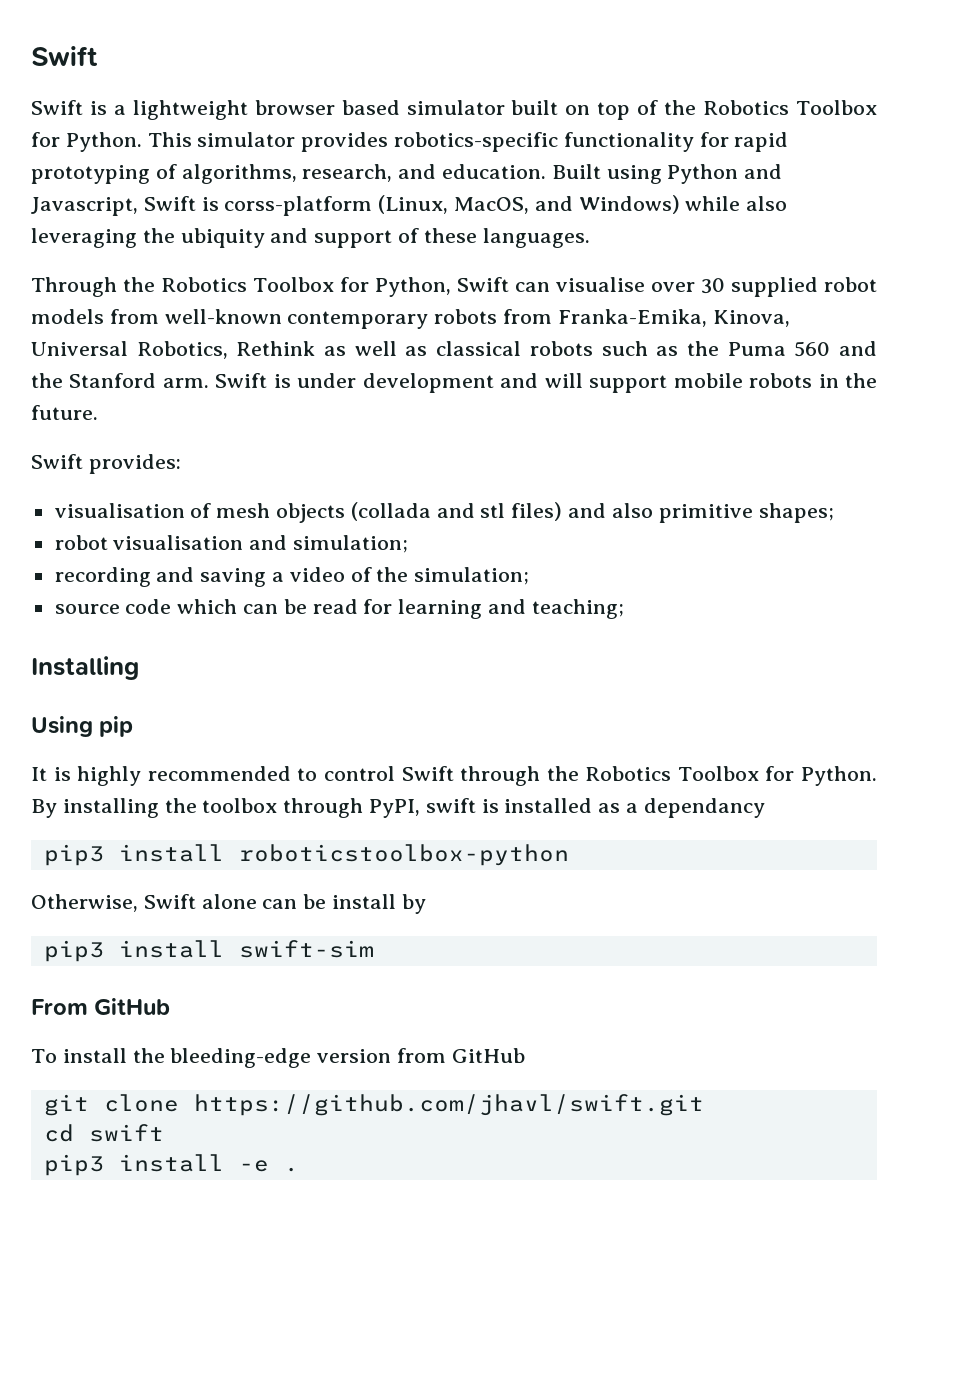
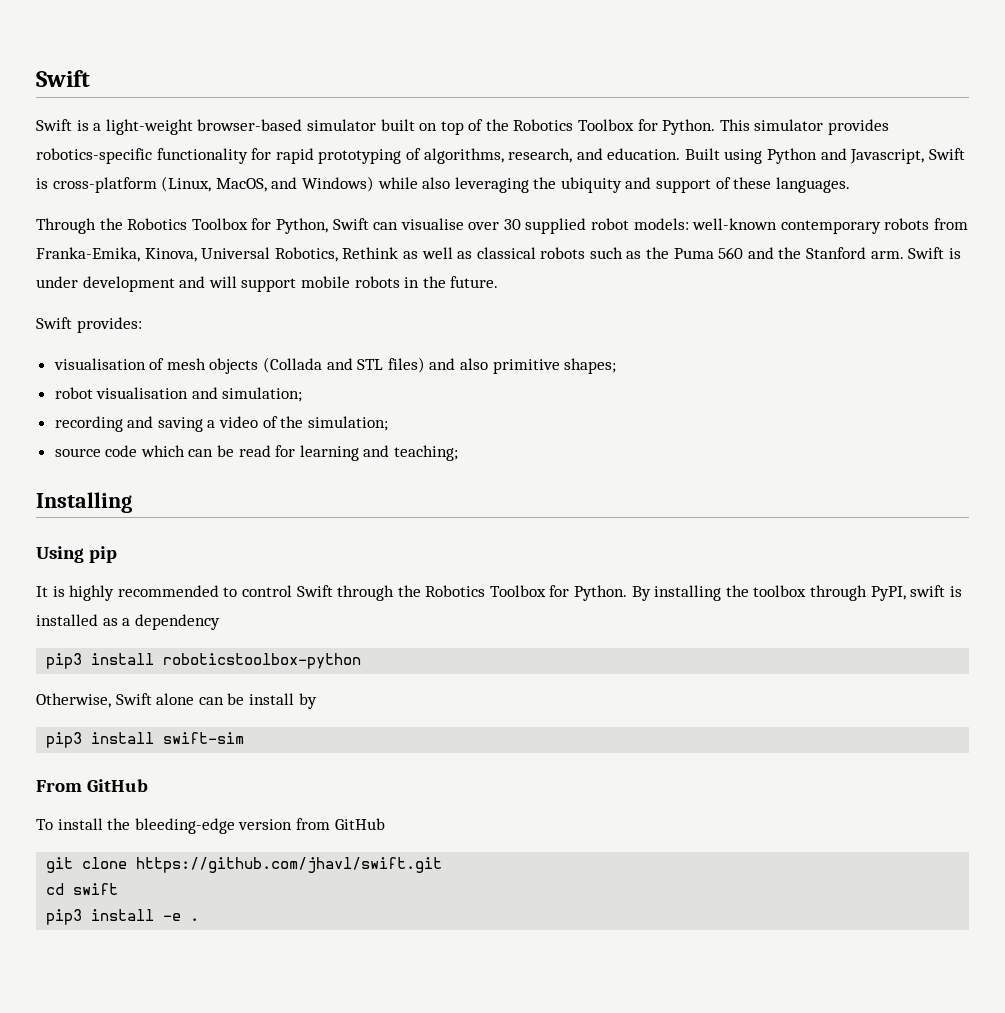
- Swift is a lightweight browser based simulator built on top of the Robotics Toolbox for Python.
+ Swift is a light-weight browser-based simulator built on top of the Robotics Toolbox for Python.
- Built using Python and Javascript, Swift is corss-platform (Linux, MacOS, and Windows) while also leveraging the ubiquity and support of these languages.
+ Built using Python and Javascript, Swift is cross-platform (Linux, MacOS, and Windows) while also leveraging the ubiquity and support of these languages.
- Through the Robotics Toolbox for Python, Swift can visualise over 30 supplied robot models from well-known contemporary robots from Franka-Emika, Kinova, Universal Robotics, Rethink as well as classical robots such as the Puma 560 and the Stanford arm.
+ Through the Robotics Toolbox for Python, Swift can visualise over 30 supplied robot models: well-known contemporary robots from Franka-Emika, Kinova, Universal Robotics, Rethink as well as classical robots such as the Puma 560 and the Stanford arm.
- visualisation of mesh objects (collada and stl files) and also primitive shapes;
+ visualisation of mesh objects (Collada and STL files) and also primitive shapes;
- By installing the toolbox through PyPI, swift is installed as a dependancy
+ By installing the toolbox through PyPI, swift is installed as a dependency

